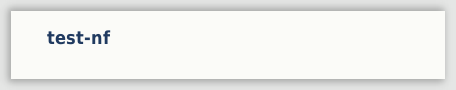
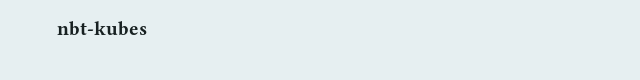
- test-nf
+ nbt-kubes

